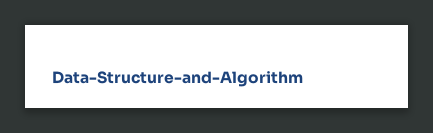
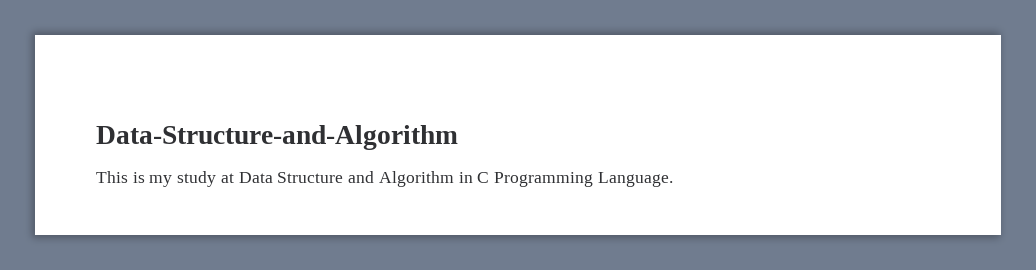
+ This is my study at Data Structure and Algorithm in C Programming Language.

